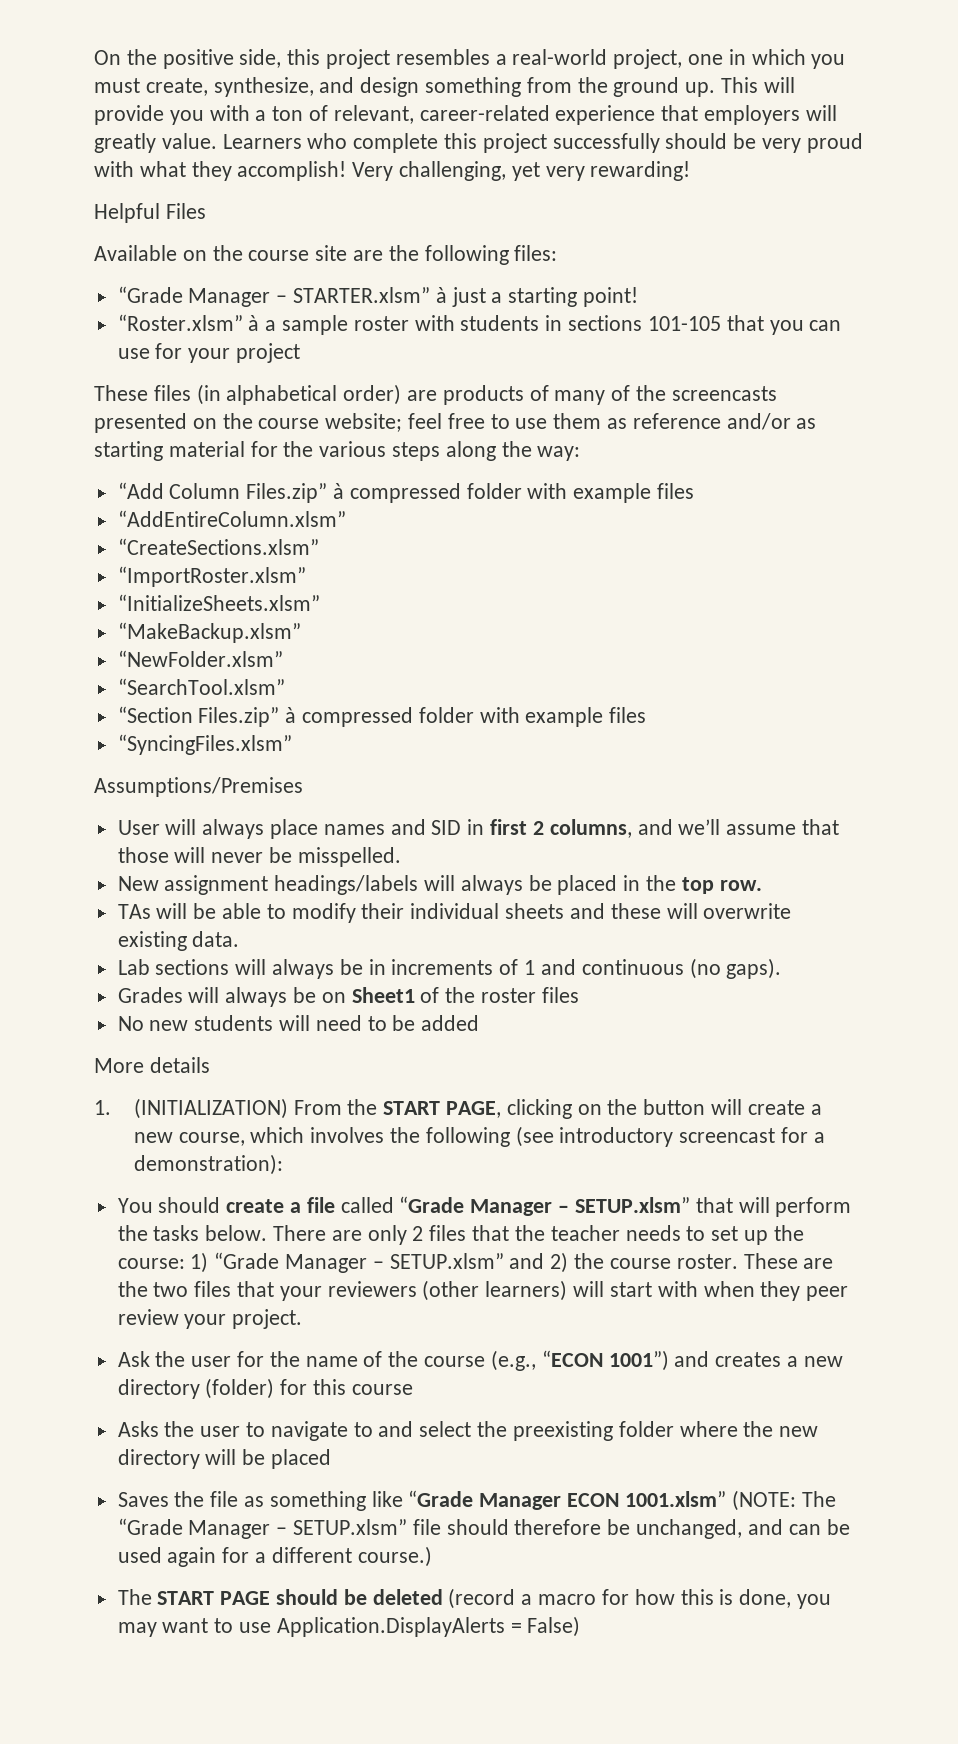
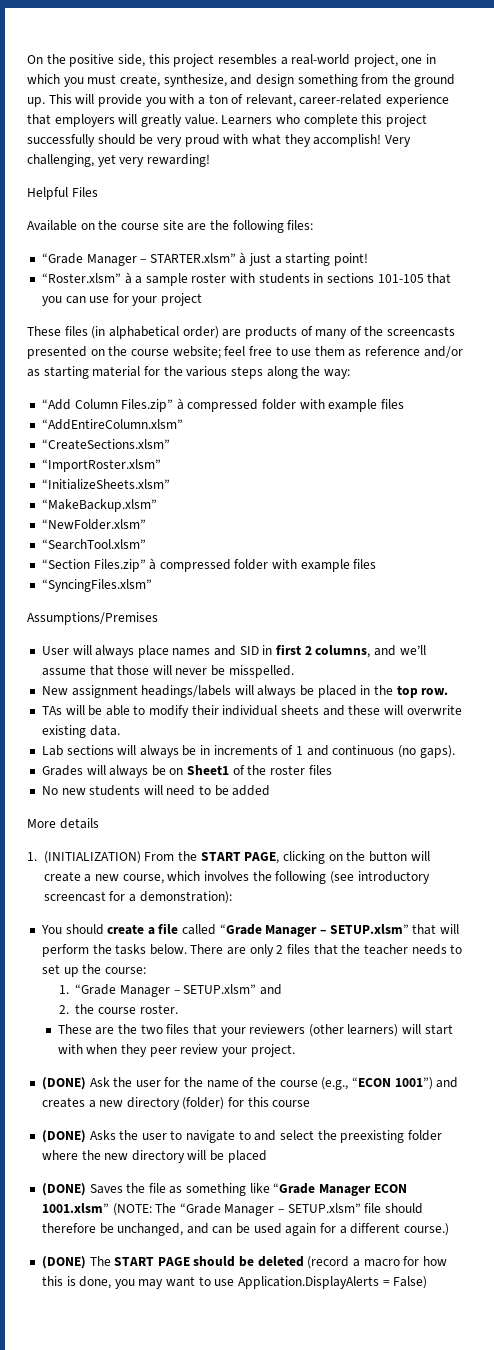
- There are only 2 files that the teacher needs to set up the course: 1) “Grade Manager – SETUP.xlsm” and 2) the course roster. These are the two files that your reviewers (other learners) will start with when they peer review your project.
+ There are only 2 files that the teacher needs to set up the course:
+ 1. “Grade Manager – SETUP.xlsm” and
+ 2. the course roster.
+ These are the two files that your reviewers (other learners) will start with when they peer review your project.
- Ask the user for the name of the course (e.g., “ECON 1001”) and creates a new directory (folder) for this course
+ (DONE) Ask the user for the name of the course (e.g., “ECON 1001”) and creates a new directory (folder) for this course
- Asks the user to navigate to and select the preexisting folder where the new directory will be placed
+ (DONE) Asks the user to navigate to and select the preexisting folder where the new directory will be placed
- Saves the file as something like “Grade Manager ECON 1001.xlsm” (NOTE: The “Grade Manager – SETUP.xlsm” file should therefore be unchanged, and can be used again for a different course.)
+ (DONE) Saves the file as something like “Grade Manager ECON 1001.xlsm” (NOTE: The “Grade Manager – SETUP.xlsm” file should therefore be unchanged, and can be used again for a different course.)
- The START PAGE should be deleted (record a macro for how this is done, you may want to use Application.DisplayAlerts = False)
+ (DONE) The START PAGE should be deleted (record a macro for how this is done, you may want to use Application.DisplayAlerts = False)

